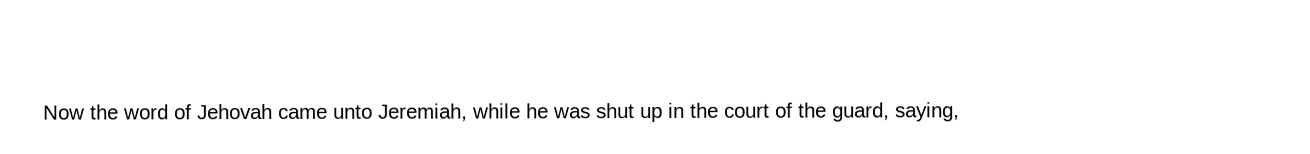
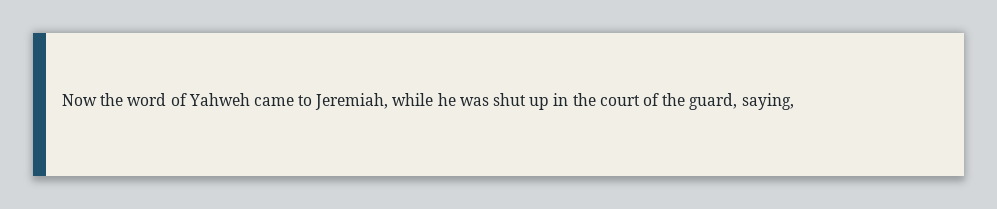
- Now the word of Jehovah came unto Jeremiah, while he was shut up in the court of the guard, saying,
+ Now the word of Yahweh came to Jeremiah, while he was shut up in the court of the guard, saying,

